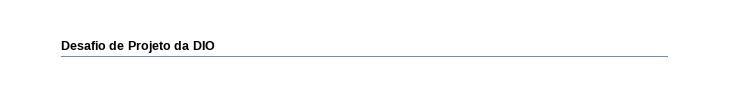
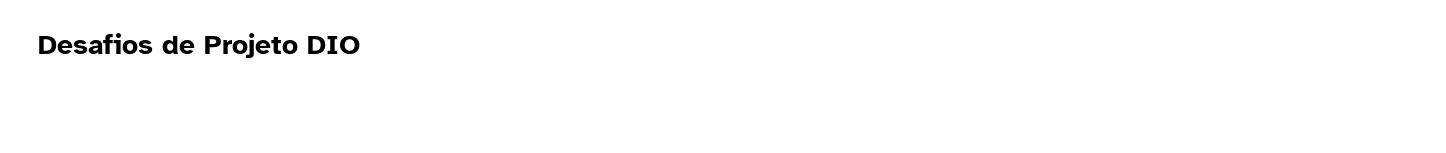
- Desafio de Projeto da DIO
+ Desafios de Projeto DIO

